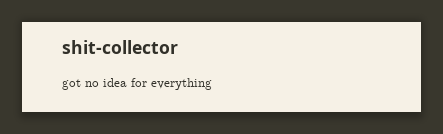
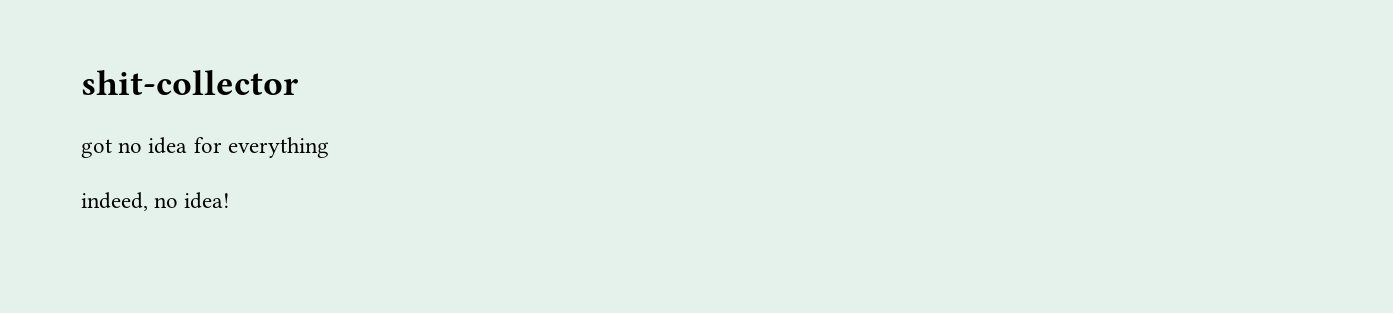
+ indeed, no idea!

